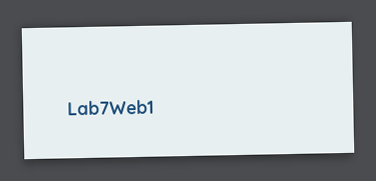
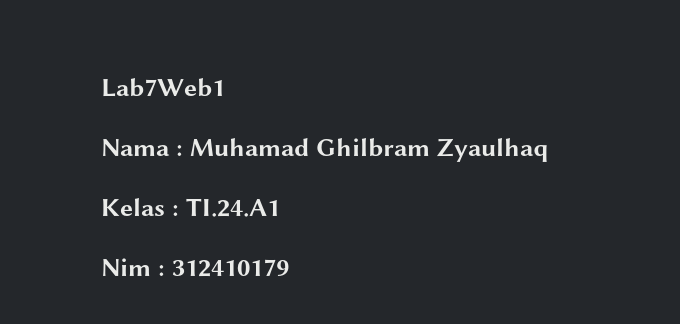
+ Nama : Muhamad Ghilbram Zyaulhaq
+ Kelas : TI.24.A1
+ Nim : 312410179

